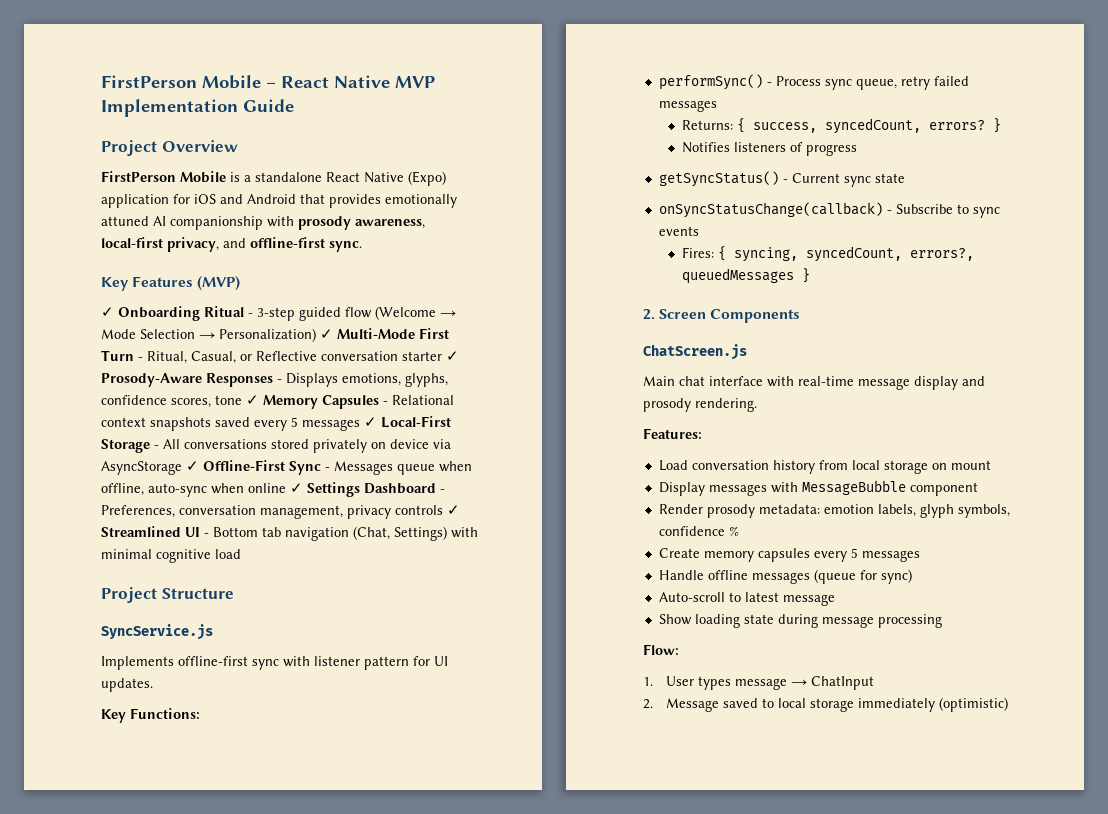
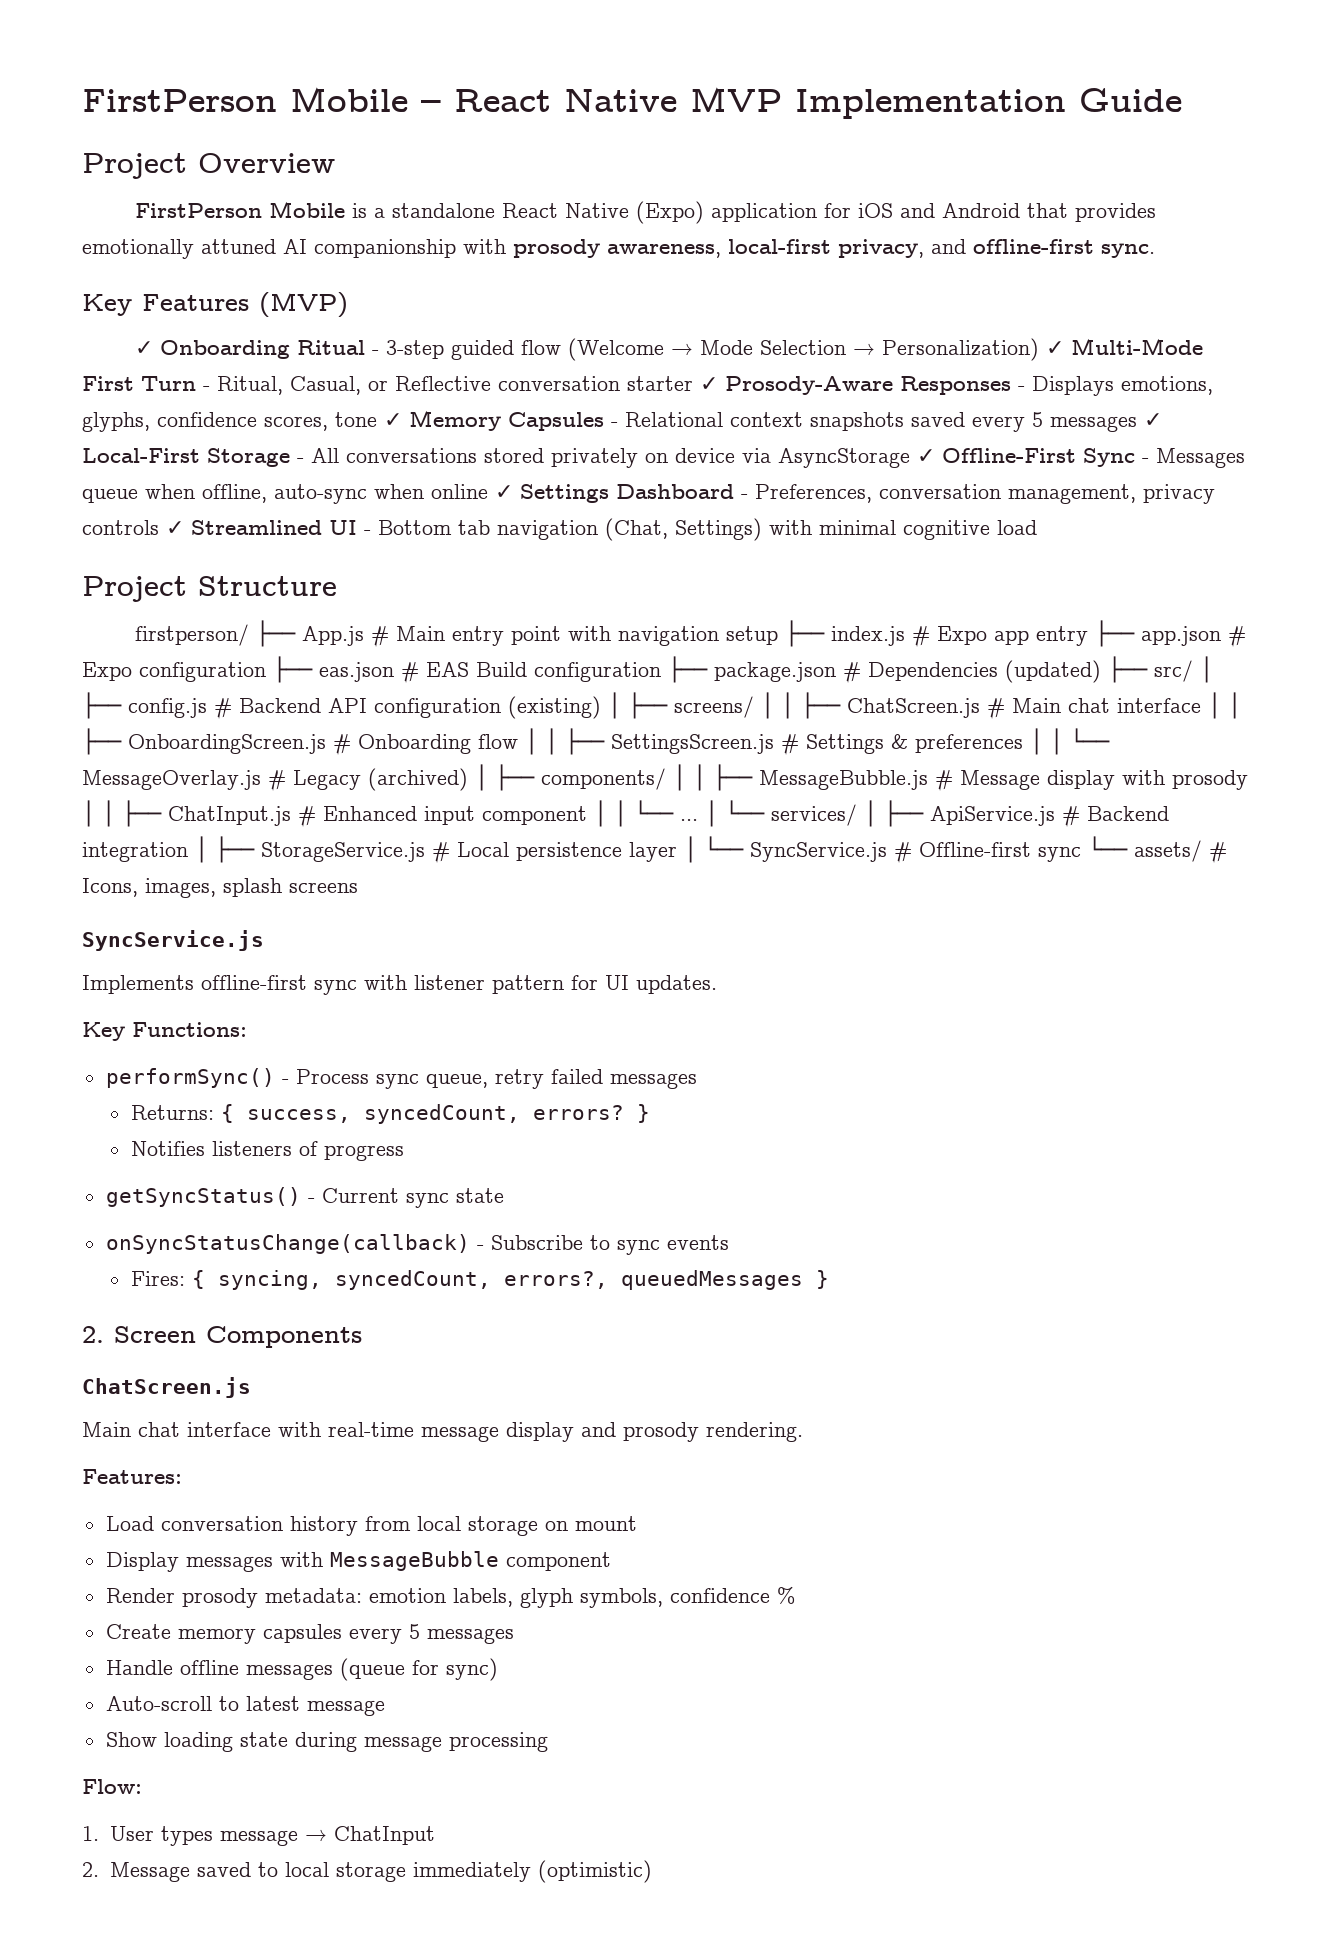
+ firstperson/ ├── App.js # Main entry point with navigation setup ├── index.js # Expo app entry ├── app.json # Expo configuration ├── eas.json # EAS Build configuration ├── package.json # Dependencies (updated) ├── src/ │ ├── config.js # Backend API configuration (existing) │ ├── screens/ │ │ ├── ChatScreen.js # Main chat interface │ │ ├── OnboardingScreen.js # Onboarding flow │ │ ├── SettingsScreen.js # Settings & preferences │ │ └── MessageOverlay.js # Legacy (archived) │ ├── components/ │ │ ├── MessageBubble.js # Message display with prosody │ │ ├── ChatInput.js # Enhanced input component │ │ └── ... │ └── services/ │ ├── ApiService.js # Backend integration │ ├── StorageService.js # Local persistence layer │ └── SyncService.js # Offline-first sync └── assets/ # Icons, images, splash screens

